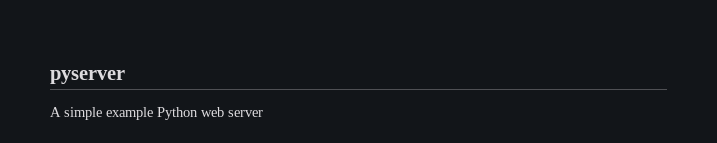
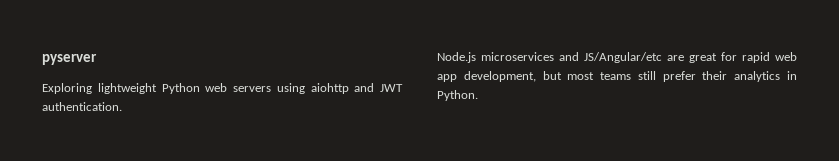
- A simple example Python web server
+ Exploring lightweight Python web servers using aiohttp and JWT authentication.
+ Node.js microservices and JS/Angular/etc are great for rapid web app development, but most teams still prefer their analytics in Python.

